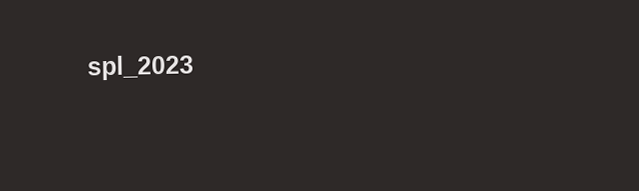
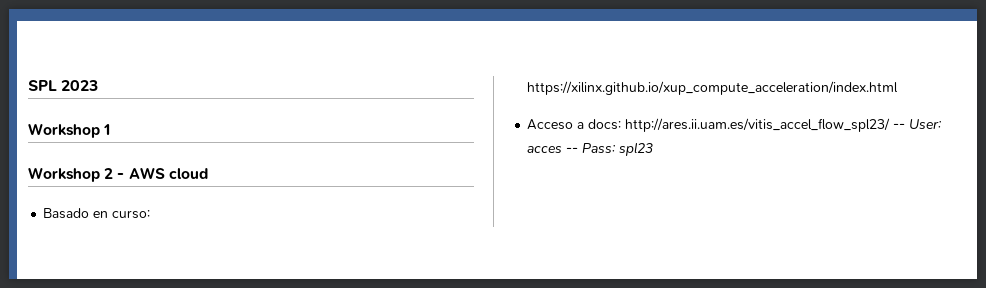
- spl_2023
+ SPL 2023
+ Workshop 1
+ Workshop 2 - AWS cloud
+ Basado en curso: https://xilinx.github.io/xup_compute_acceleration/index.html
+ Acceso a docs: http://ares.ii.uam.es/vitis_accel_flow_spl23/ -- User: acces -- Pass: spl23

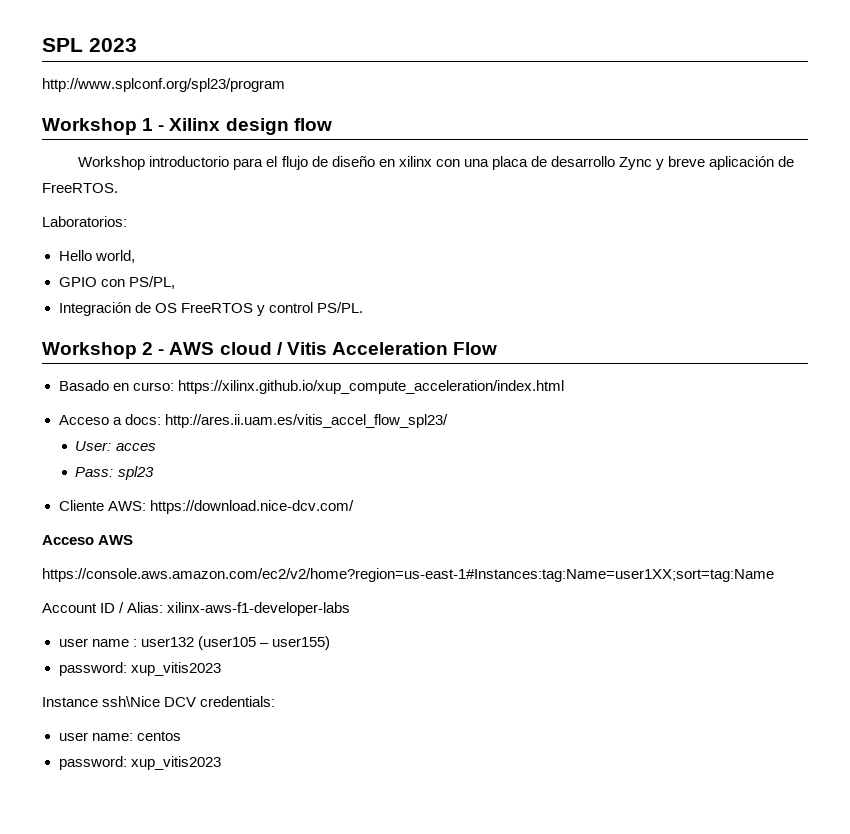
+ http://www.splconf.org/spl23/program
- Workshop 1
+ Workshop 1 - Xilinx design flow
+ Workshop introductorio para el flujo de diseño en xilinx con una placa de desarrollo Zync y breve aplicación de FreeRTOS.
+ Laboratorios:
+ Hello world,
+ GPIO con PS/PL,
+ Integración de OS FreeRTOS y control PS/PL.
- Workshop 2 - AWS cloud
+ Workshop 2 - AWS cloud / Vitis Acceleration Flow
- Acceso a docs: http://ares.ii.uam.es/vitis_accel_flow_spl23/ -- User: acces -- Pass: spl23
+ Acceso a docs: http://ares.ii.uam.es/vitis_accel_flow_spl23/
+ User: acces
+ Pass: spl23
+ Cliente AWS: https://download.nice-dcv.com/
+ Acceso AWS
+ https://console.aws.amazon.com/ec2/v2/home?region=us-east-1#Instances:tag:Name=user1XX;sort=tag:Name
+ Account ID / Alias: xilinx-aws-f1-developer-labs
+ user name : user132 (user105 – user155)
+ password: xup_vitis2023
+ Instance ssh\Nice DCV credentials:
+ user name: centos
+ password: xup_vitis2023

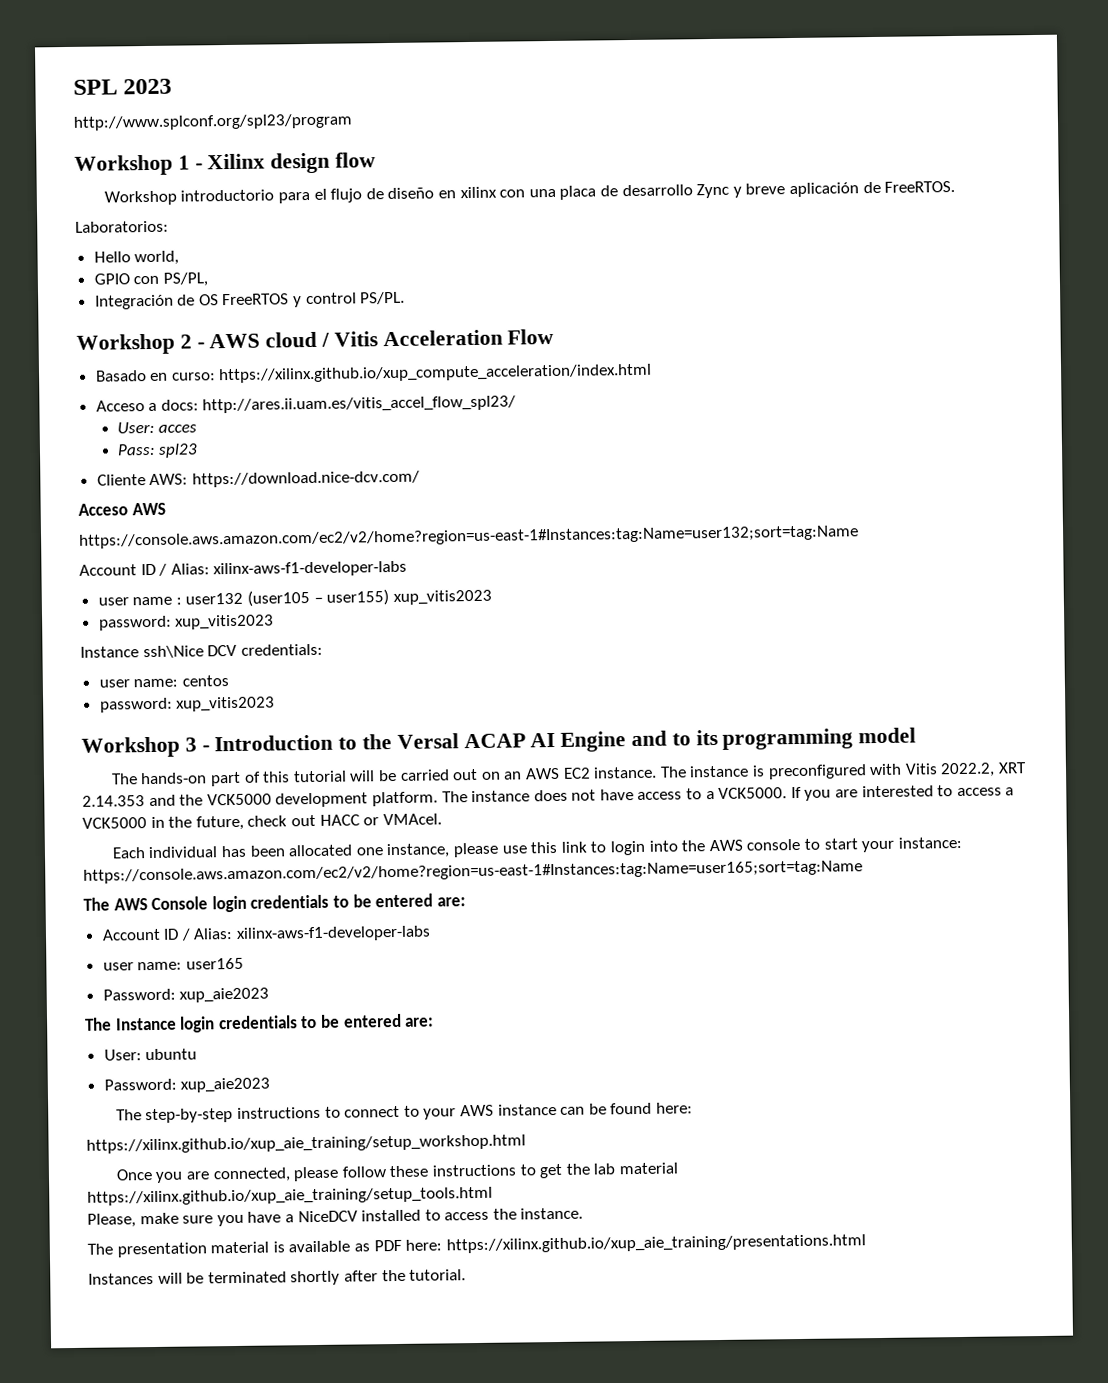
- https://console.aws.amazon.com/ec2/v2/home?region=us-east-1#Instances:tag:Name=user1XX;sort=tag:Name
+ https://console.aws.amazon.com/ec2/v2/home?region=us-east-1#Instances:tag:Name=user132;sort=tag:Name
- user name : user132 (user105 – user155)
+ user name : user132 (user105 – user155) xup_vitis2023
+ Workshop 3 - Introduction to the Versal ACAP AI Engine and to its programming model
+ The hands-on part of this tutorial will be carried out on an AWS EC2 instance. The instance is preconfigured with Vitis 2022.2, XRT 2.14.353 and the VCK5000 development platform. The instance does not have access to a VCK5000. If you are interested to access a VCK5000 in the future, check out HACC or VMAcel.
+ Each individual has been allocated one instance, please use this link to login into the AWS console to start your instance: https://console.aws.amazon.com/ec2/v2/home?region=us-east-1#Instances:tag:Name=user165;sort=tag:Name
+ The AWS Console login credentials to be entered are:
+ Account ID / Alias: xilinx-aws-f1-developer-labs
+ user name: user165
+ Password: xup_aie2023
+ The Instance login credentials to be entered are:
+ User: ubuntu
+ Password: xup_aie2023
+ The step-by-step instructions to connect to your AWS instance can be found here:
+ https://xilinx.github.io/xup_aie_training/setup_workshop.html
+ Once you are connected, please follow these instructions to get the lab material https://xilinx.github.io/xup_aie_training/setup_tools.html
+ Please, make sure you have a NiceDCV installed to access the instance.
+ The presentation material is available as PDF here: https://xilinx.github.io/xup_aie_training/presentations.html
+ Instances will be terminated shortly after the tutorial.

